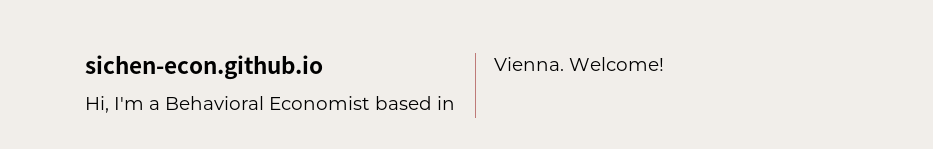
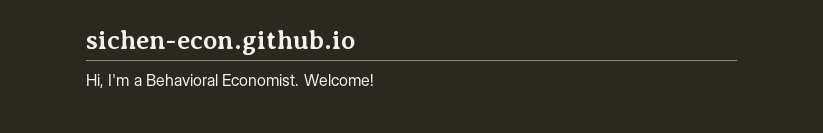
- Hi, I'm a Behavioral Economist based in Vienna.
+ Hi, I'm a Behavioral Economist.

